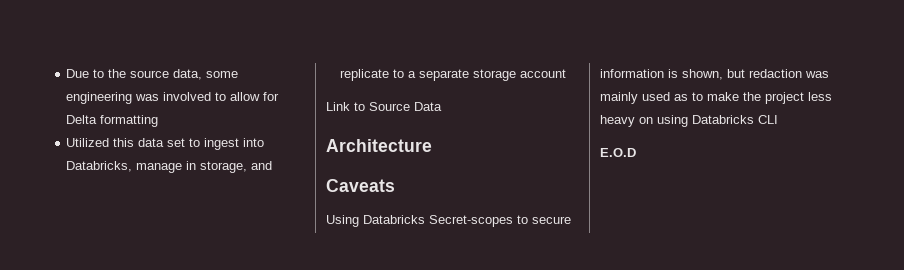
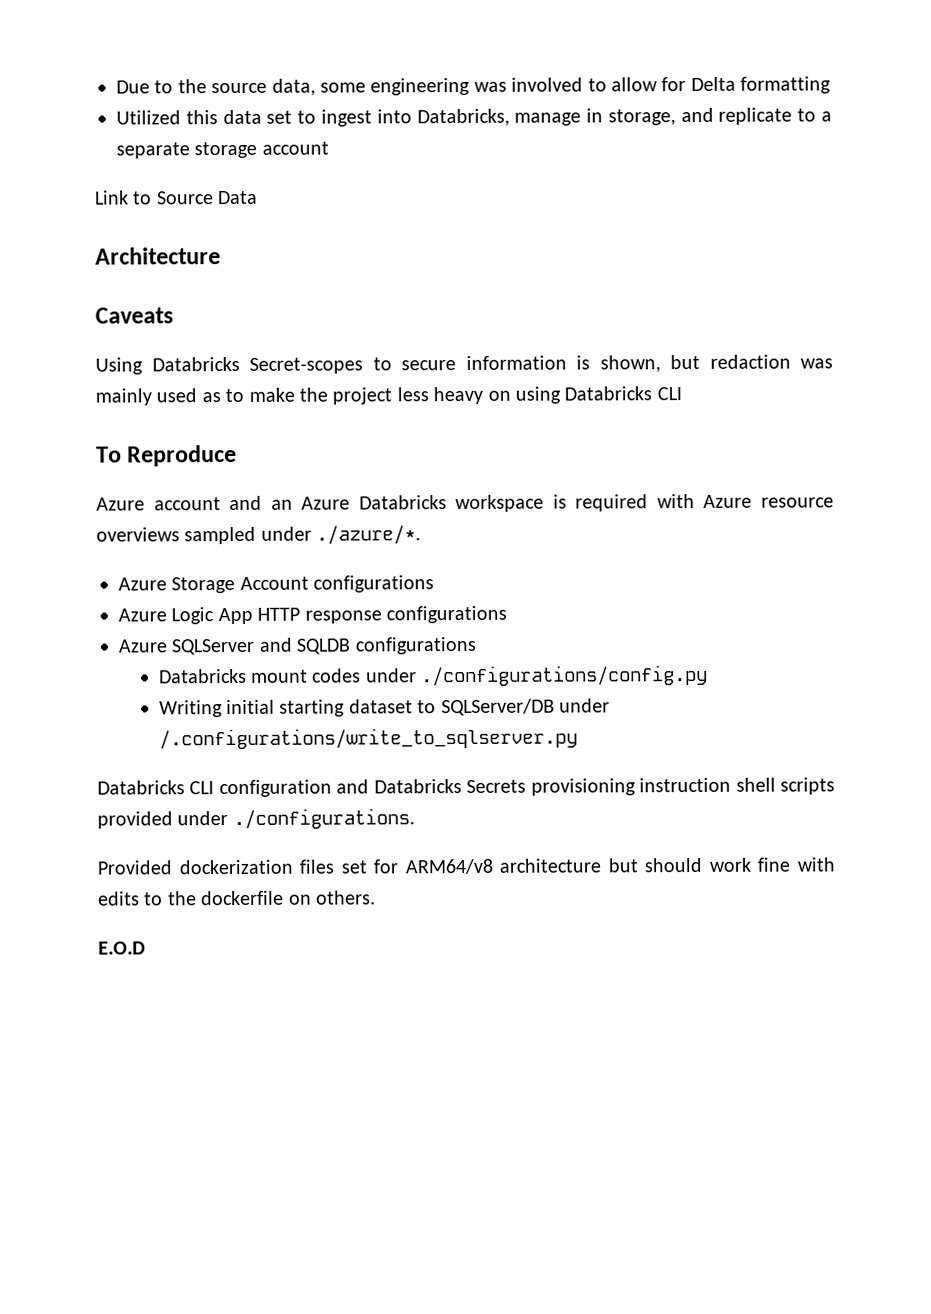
+ To Reproduce
+ Azure account and an Azure Databricks workspace is required with Azure resource overviews sampled under ./azure/*.
+ Azure Storage Account configurations
+ Azure Logic App HTTP response configurations
+ Azure SQLServer and SQLDB configurations
+ Databricks mount codes under ./configurations/config.py
+ Writing initial starting dataset to SQLServer/DB under /.configurations/write_to_sqlserver.py
+ Databricks CLI configuration and Databricks Secrets provisioning instruction shell scripts provided under ./configurations.
+ Provided dockerization files set for ARM64/v8 architecture but should work fine with edits to the dockerfile on others.

